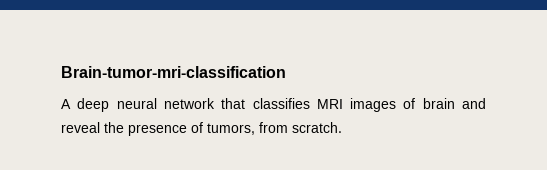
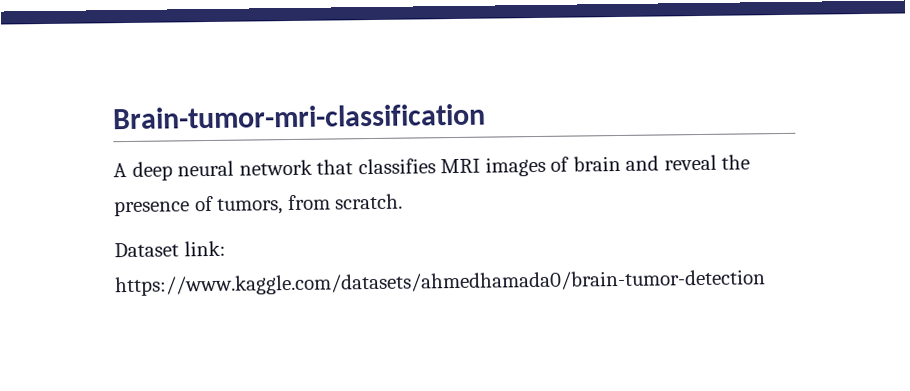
+ Dataset link: https://www.kaggle.com/datasets/ahmedhamada0/brain-tumor-detection

